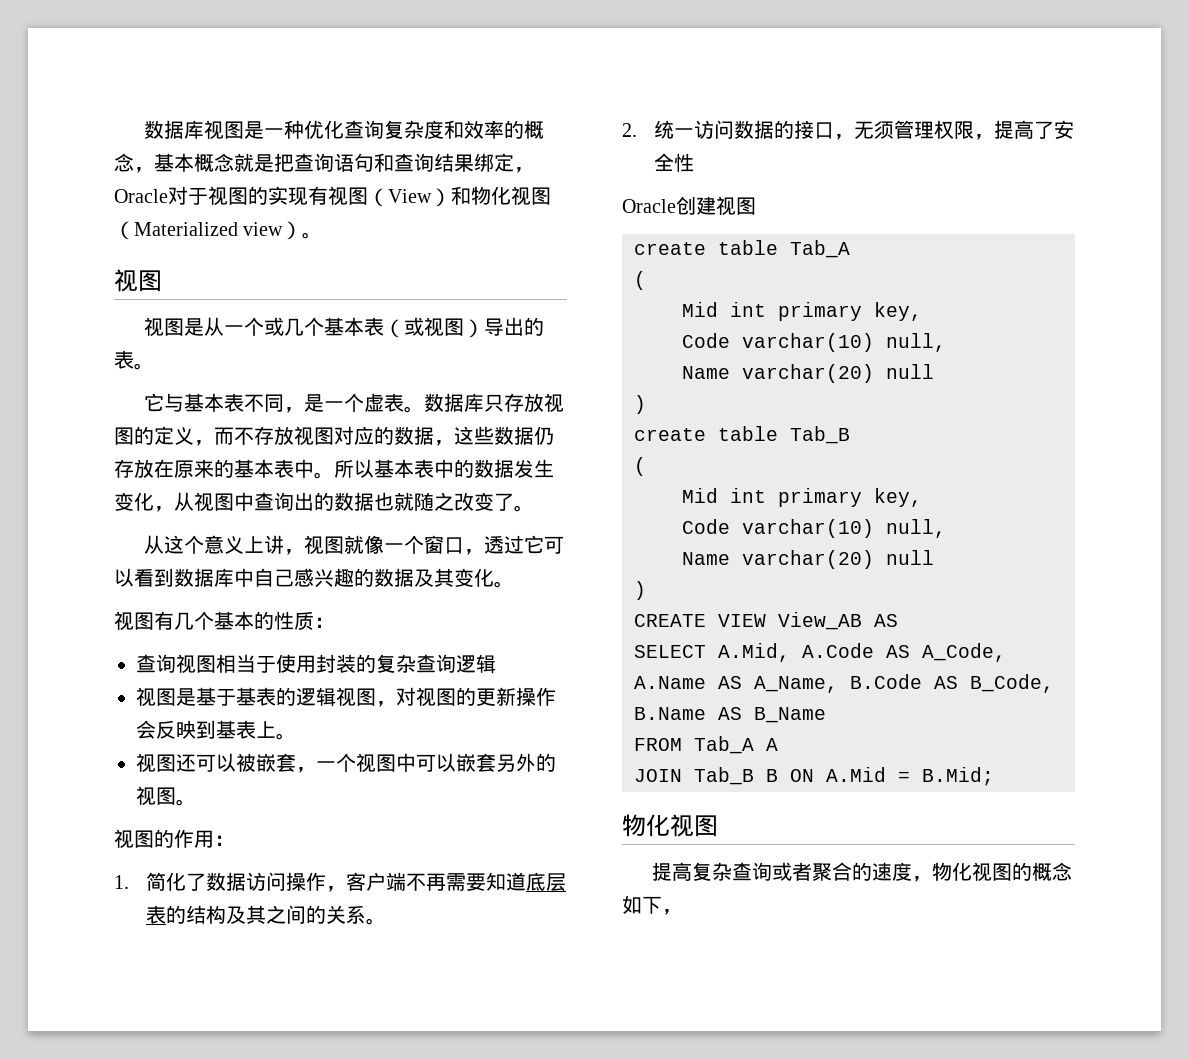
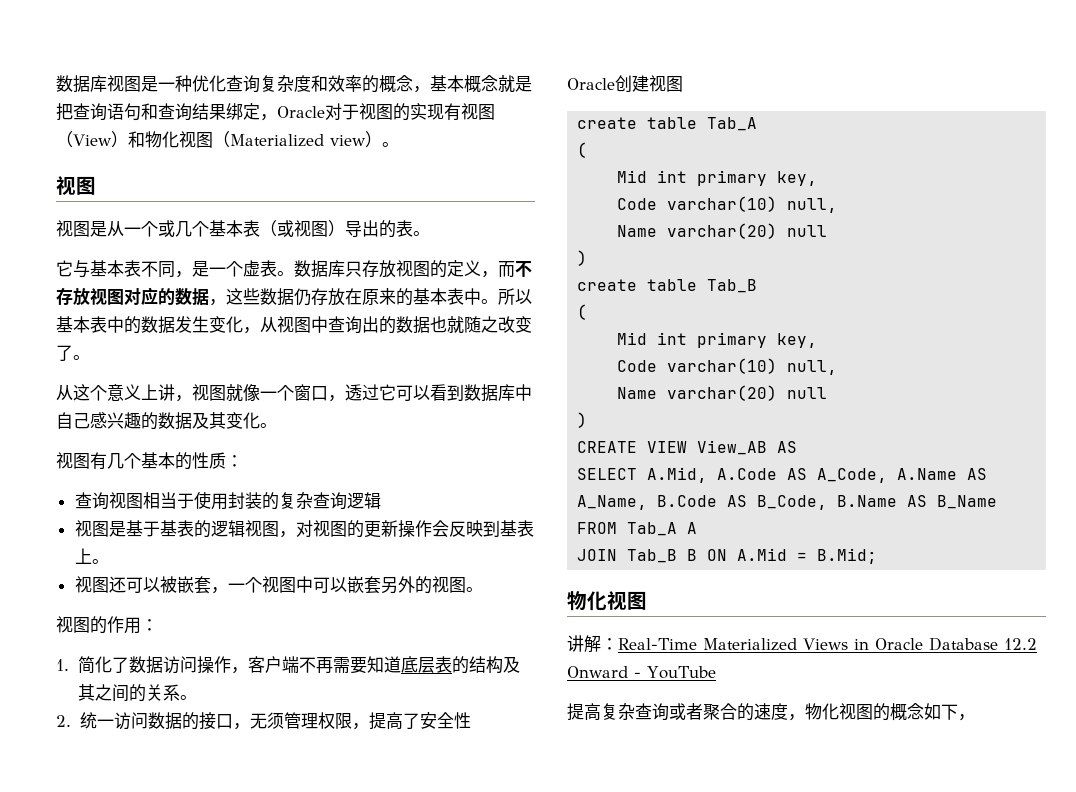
+ 讲解：Real-Time Materialized Views in Oracle Database 12.2 Onward - YouTube

